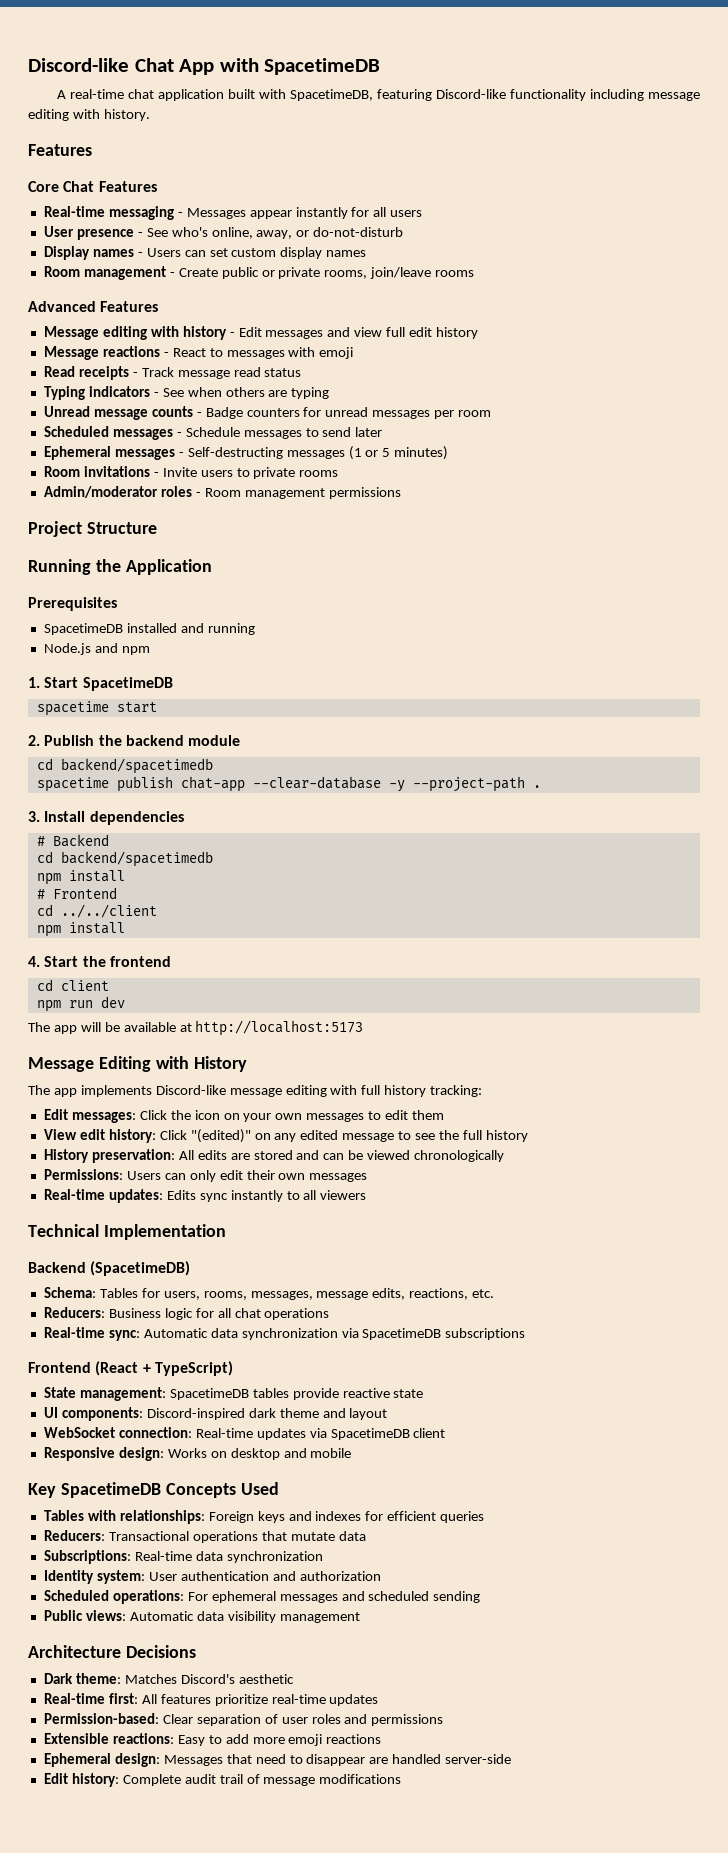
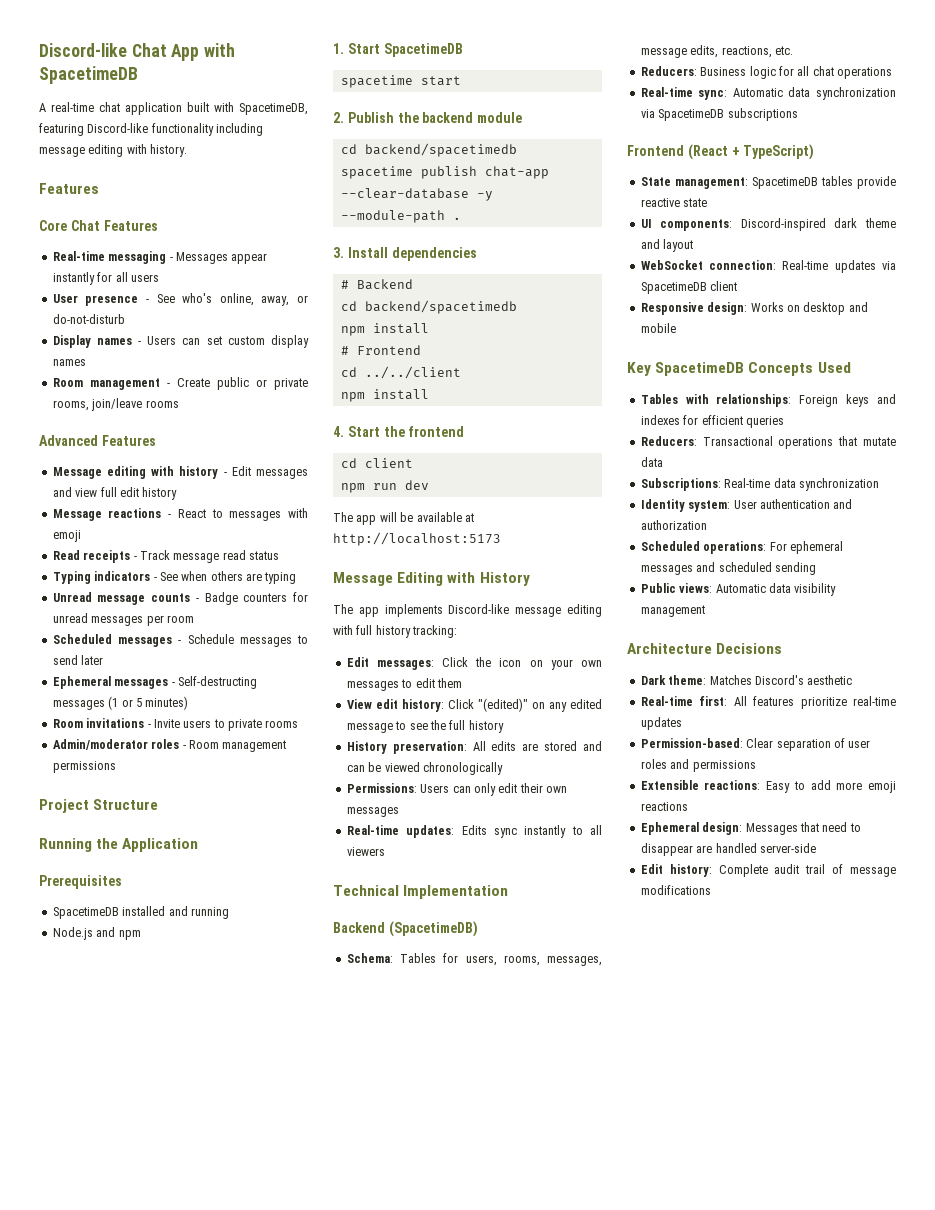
- spacetime publish chat-app --clear-database -y --project-path .
+ spacetime publish chat-app --clear-database -y --module-path .

